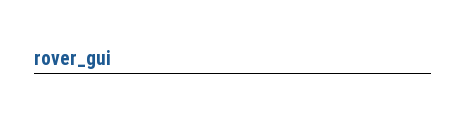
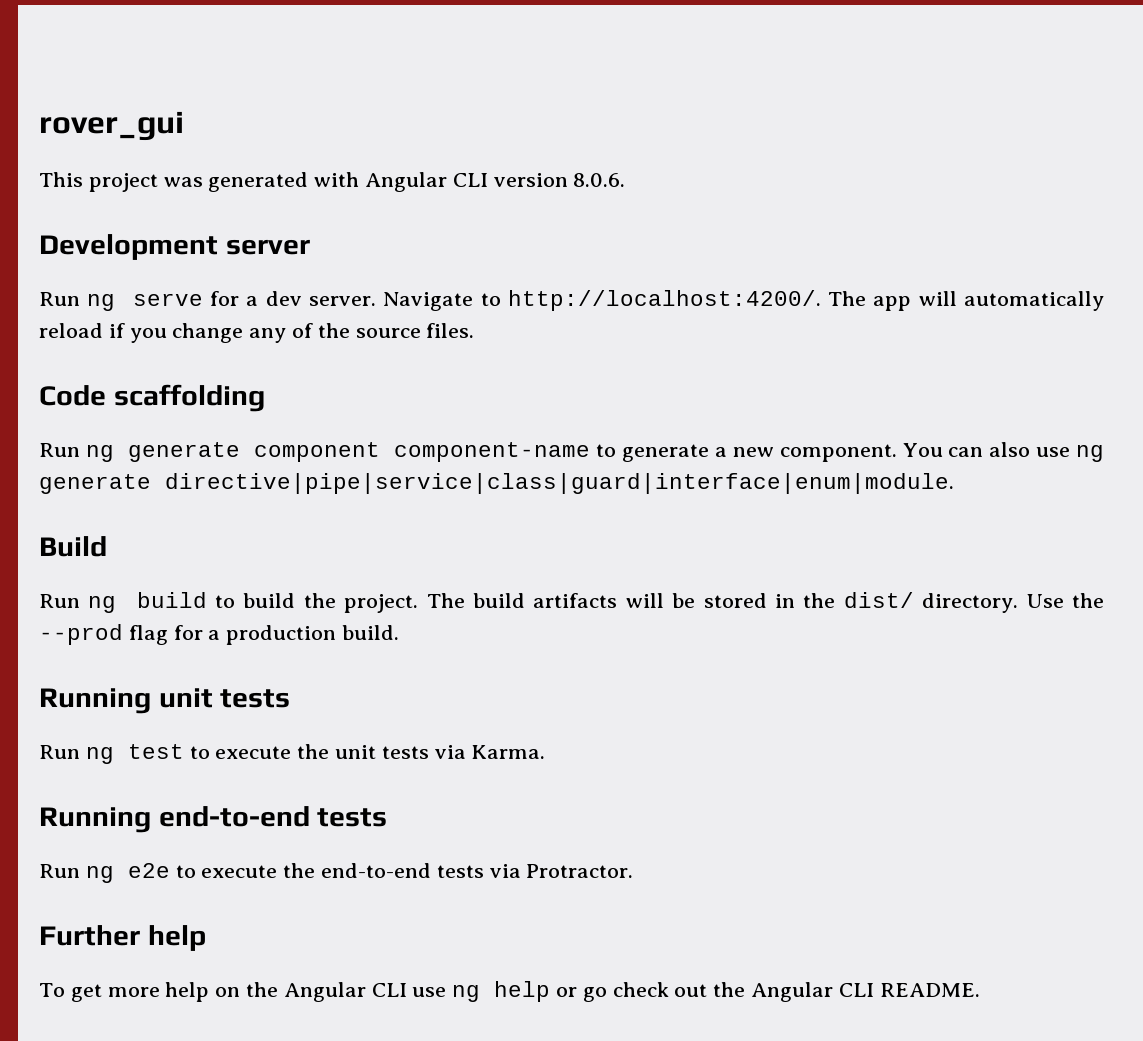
+ This project was generated with Angular CLI version 8.0.6.
+ Development server
+ Run ng serve for a dev server. Navigate to http://localhost:4200/. The app will automatically reload if you change any of the source files.
+ Code scaffolding
+ Run ng generate component component-name to generate a new component. You can also use ng generate directive|pipe|service|class|guard|interface|enum|module.
+ Build
+ Run ng build to build the project. The build artifacts will be stored in the dist/ directory. Use the --prod flag for a production build.
+ Running unit tests
+ Run ng test to execute the unit tests via Karma.
+ Running end-to-end tests
+ Run ng e2e to execute the end-to-end tests via Protractor.
+ Further help
+ To get more help on the Angular CLI use ng help or go check out the Angular CLI README.

